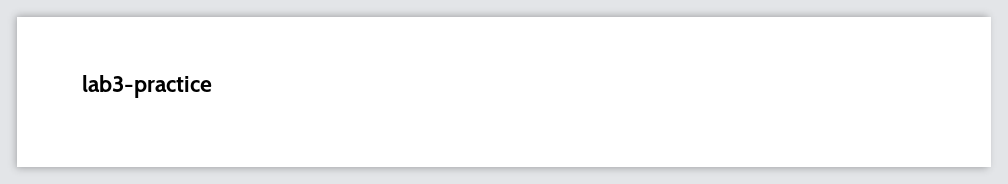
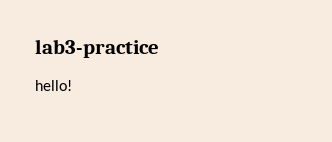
+ hello!

